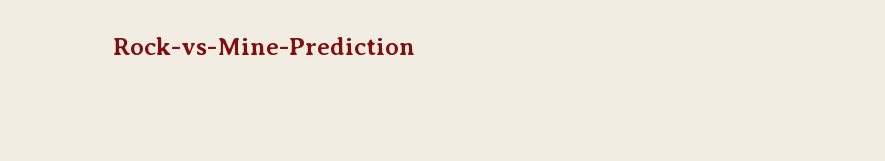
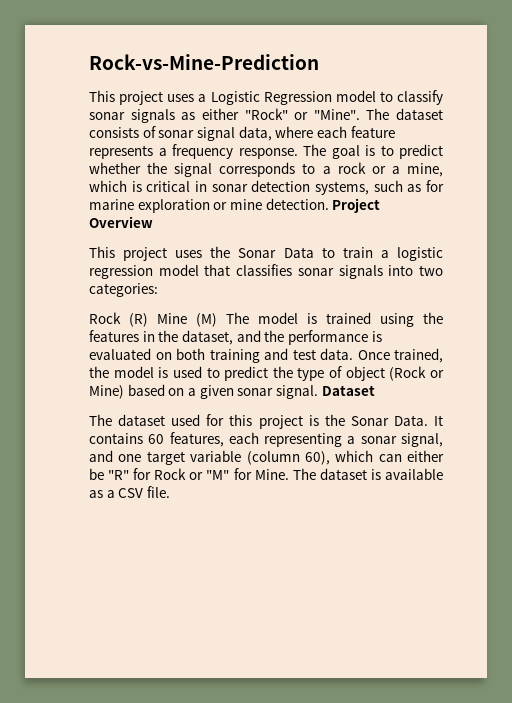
+ This project uses a Logistic Regression model to classify sonar signals as either "Rock" or "Mine". The dataset consists of sonar signal data, where each feature represents a frequency response. The goal is to predict whether the signal corresponds to a rock or a mine, which is critical in sonar detection systems, such as for marine exploration or mine detection. Project Overview
+ This project uses the Sonar Data to train a logistic regression model that classifies sonar signals into two categories:
+ Rock (R) Mine (M) The model is trained using the features in the dataset, and the performance is evaluated on both training and test data. Once trained, the model is used to predict the type of object (Rock or Mine) based on a given sonar signal. Dataset
+ The dataset used for this project is the Sonar Data. It contains 60 features, each representing a sonar signal, and one target variable (column 60), which can either be "R" for Rock or "M" for Mine. The dataset is available as a CSV file.

